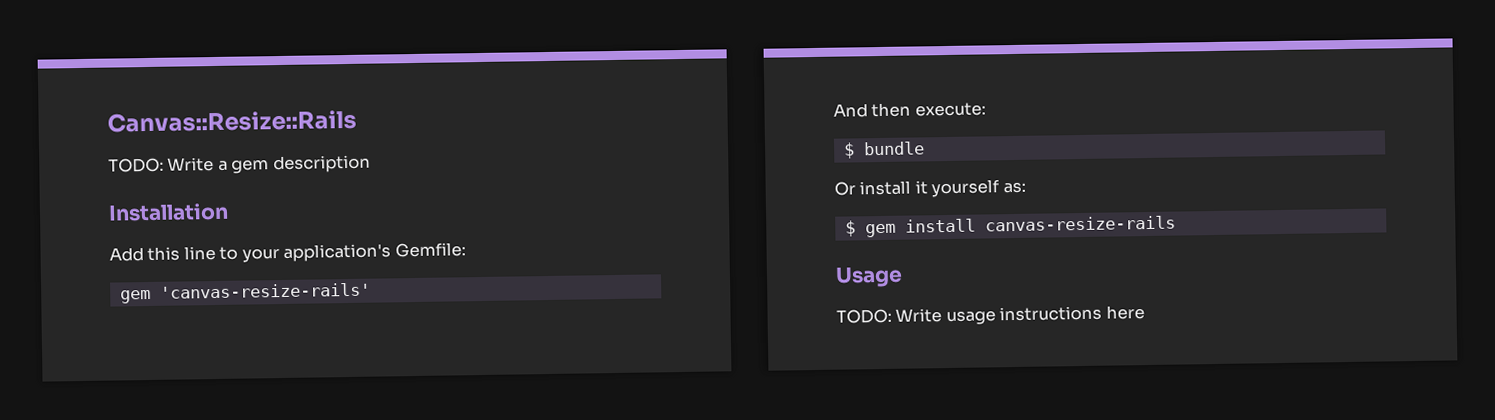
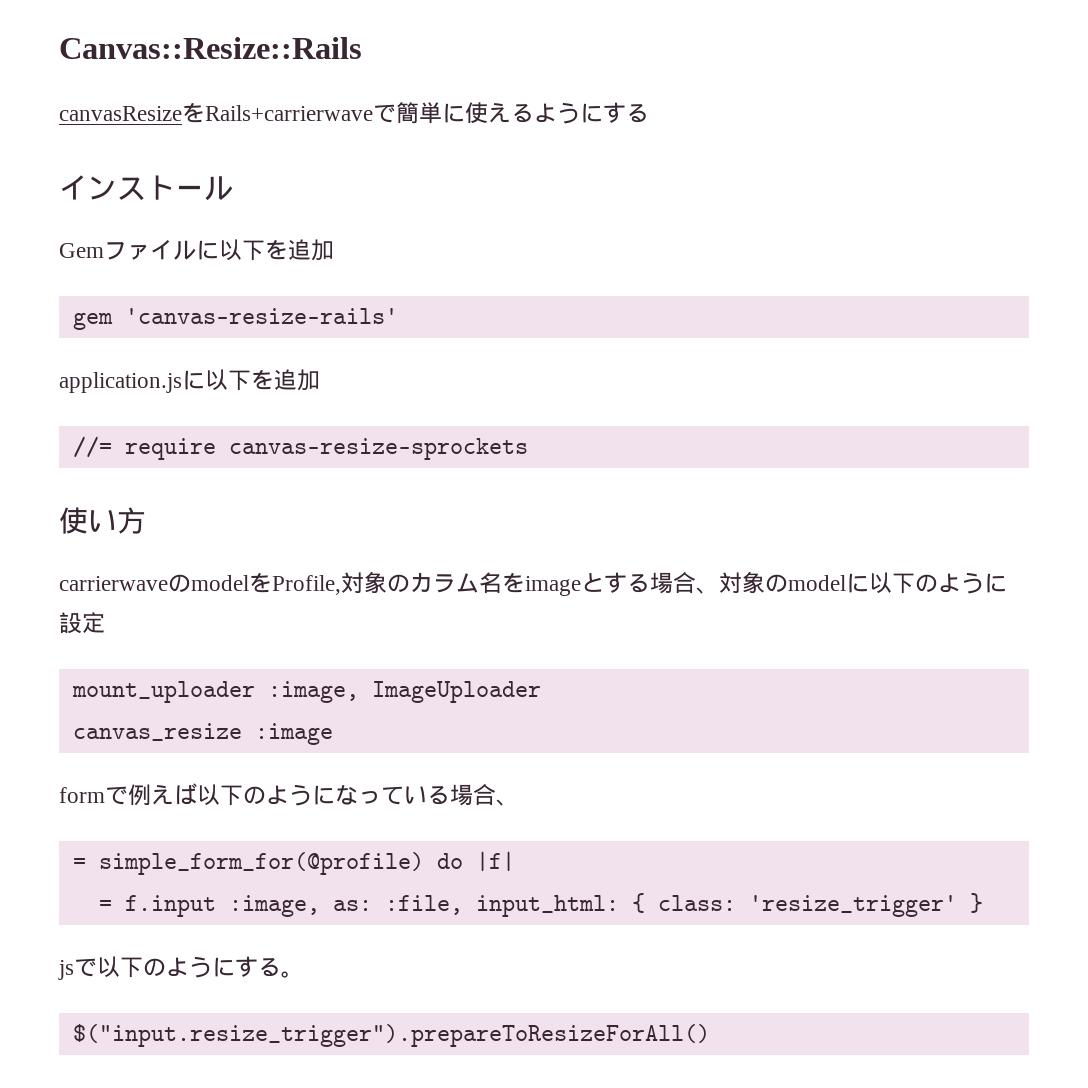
- TODO: Write a gem description
- Installation
- Add this line to your application's Gemfile:
+ canvasResizeをRails+carrierwaveで簡単に使えるようにする
+ インストール
+ Gemファイルに以下を追加
  gem 'canvas-resize-rails'
- And then execute:
- $ bundle
- Or install it yourself as:
- $ gem install canvas-resize-rails
- Usage
- TODO: Write usage instructions here
+ application.jsに以下を追加
+ //= require canvas-resize-sprockets
+ 使い方
+ carrierwaveのmodelをProfile,対象のカラム名をimageとする場合、対象のmodelに以下のように設定
+ mount_uploader :image, ImageUploader
+ canvas_resize :image
+ formで例えば以下のようになっている場合、
+ = simple_form_for(@profile) do |f|
+ = f.input :image, as: :file, input_html: { class: 'resize_trigger' }
+ jsで以下のようにする。
+ $("input.resize_trigger").prepareToResizeForAll()

